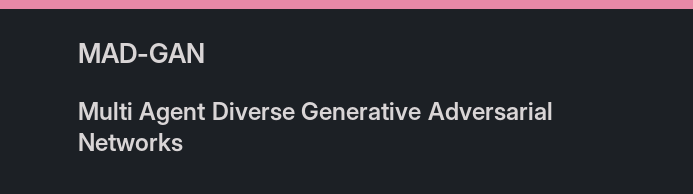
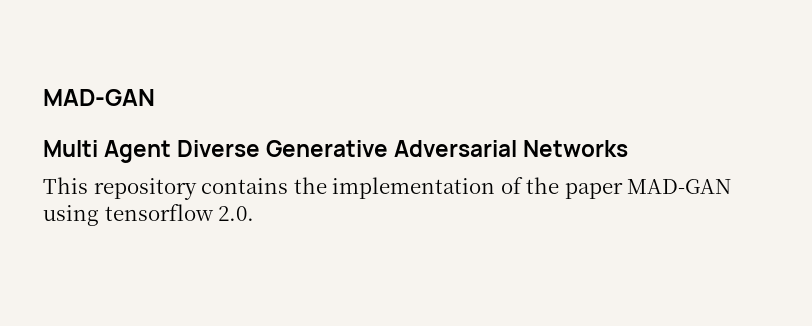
+ This repository contains the implementation of the paper MAD-GAN using tensorflow 2.0.

